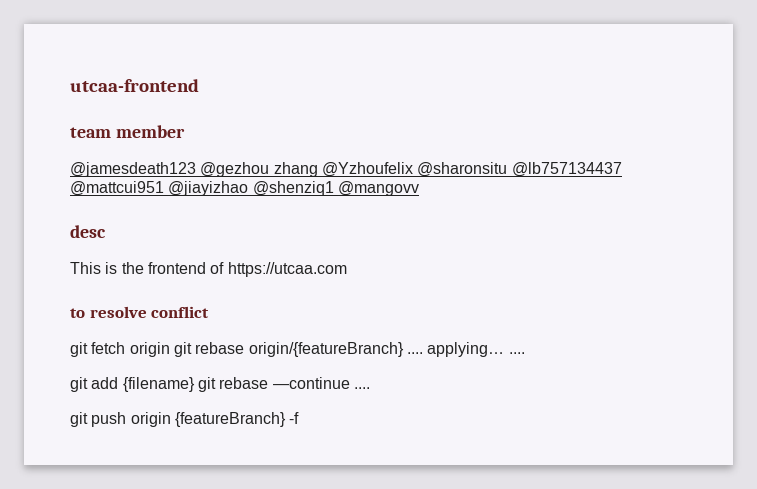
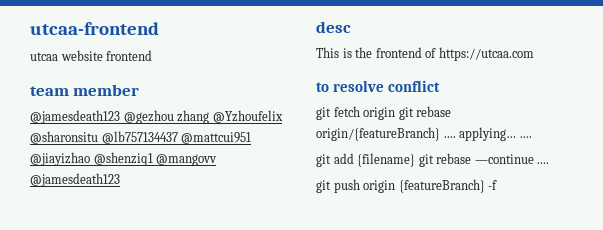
+ utcaa website frontend
- @jamesdeath123 @gezhou zhang @Yzhoufelix @sharonsitu @lb757134437 @mattcui951 @jiayizhao @shenziq1 @mangovv
+ @jamesdeath123 @gezhou zhang @Yzhoufelix @sharonsitu @lb757134437 @mattcui951 @jiayizhao @shenziq1 @mangovv @jamesdeath123

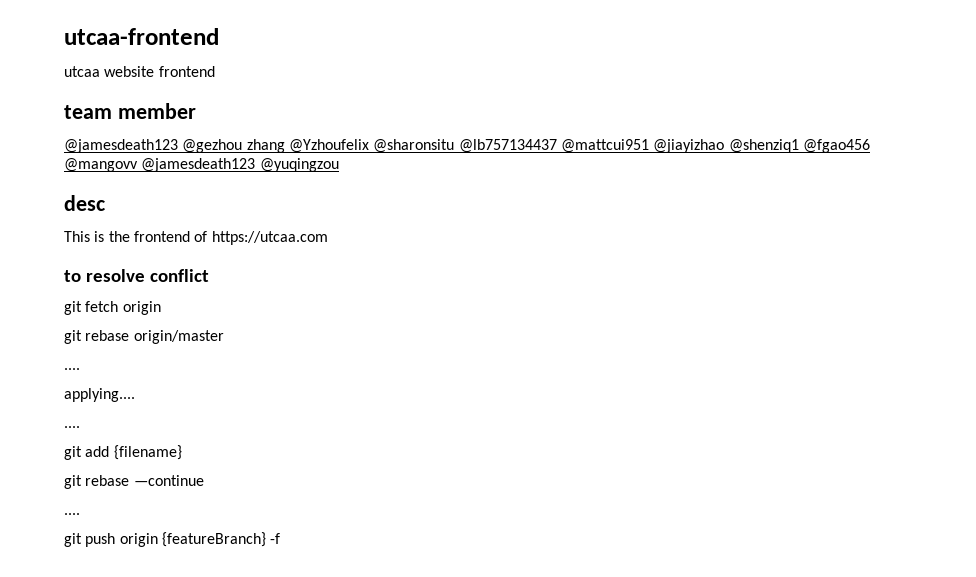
- @jamesdeath123 @gezhou zhang @Yzhoufelix @sharonsitu @lb757134437 @mattcui951 @jiayizhao @shenziq1 @mangovv @jamesdeath123
+ @jamesdeath123 @gezhou zhang @Yzhoufelix @sharonsitu @lb757134437 @mattcui951 @jiayizhao @shenziq1 @fgao456 @mangovv @jamesdeath123 @yuqingzou
- git fetch origin git rebase origin/{featureBranch} .... applying… ....
+ git fetch origin
+ git rebase origin/master
+ ....
+ applying....
+ ....
- git add {filename} git rebase —continue ....
+ git add {filename}
+ git rebase —continue
+ ....

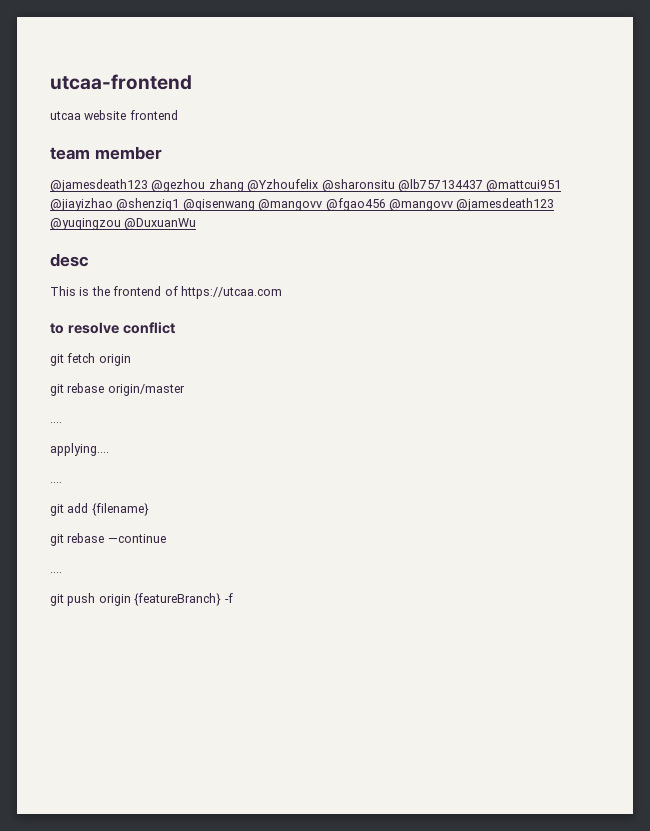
- @jamesdeath123 @gezhou zhang @Yzhoufelix @sharonsitu @lb757134437 @mattcui951 @jiayizhao @shenziq1 @fgao456 @mangovv @jamesdeath123 @yuqingzou
+ @jamesdeath123 @gezhou zhang @Yzhoufelix @sharonsitu @lb757134437 @mattcui951 @jiayizhao @shenziq1 @qisenwang @mangovv @fgao456 @mangovv @jamesdeath123 @yuqingzou @DuxuanWu

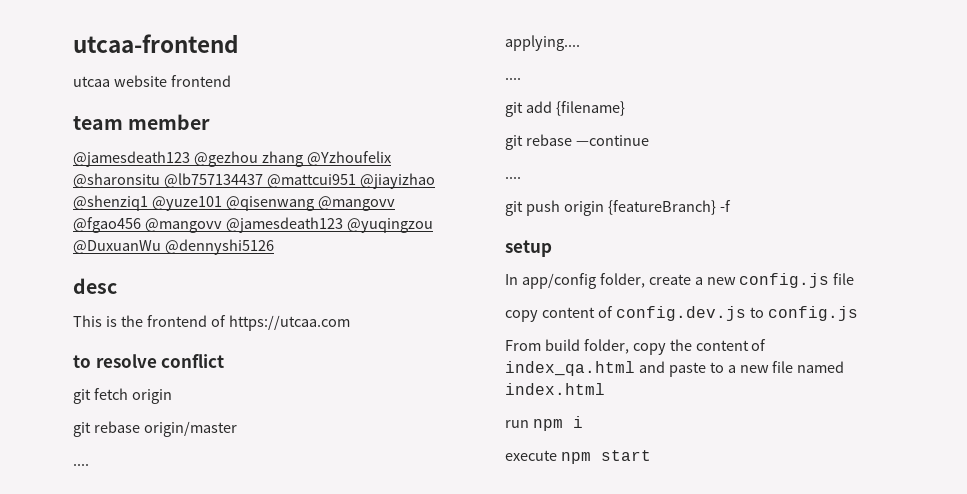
- @jamesdeath123 @gezhou zhang @Yzhoufelix @sharonsitu @lb757134437 @mattcui951 @jiayizhao @shenziq1 @qisenwang @mangovv @fgao456 @mangovv @jamesdeath123 @yuqingzou @DuxuanWu
+ @jamesdeath123 @gezhou zhang @Yzhoufelix @sharonsitu @lb757134437 @mattcui951 @jiayizhao @shenziq1 @yuze101 @qisenwang @mangovv @fgao456 @mangovv @jamesdeath123 @yuqingzou @DuxuanWu @dennyshi5126
+ setup
+ In app/config folder, create a new config.js file
+ copy content of config.dev.js to config.js
+ From build folder, copy the content of index_qa.html and paste to a new file named index.html
+ run npm i
+ execute npm start

